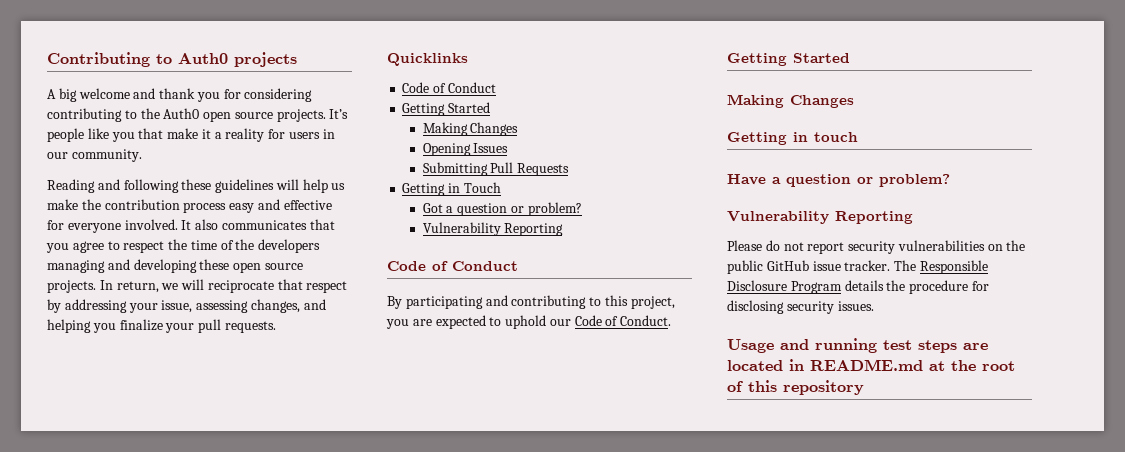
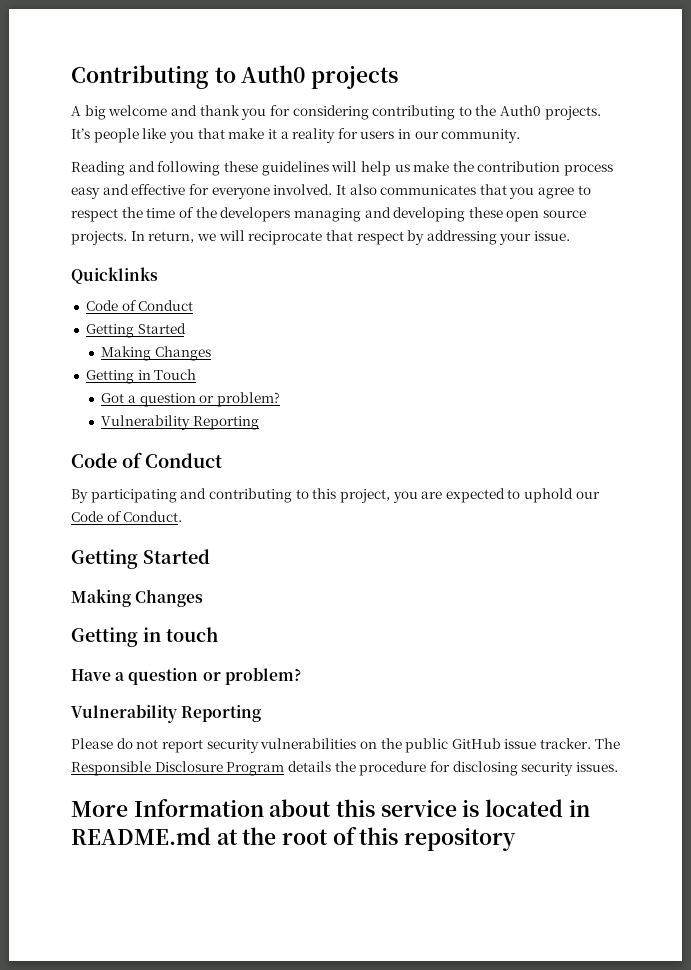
- A big welcome and thank you for considering contributing to the Auth0 open source projects.
+ A big welcome and thank you for considering contributing to the Auth0 projects.
- In return, we will reciprocate that respect by addressing your issue, assessing changes, and helping you finalize your pull requests.
+ In return, we will reciprocate that respect by addressing your issue.
- Opening Issues
- Submitting Pull Requests
- Usage and running test steps are located in README.md at the root of this repository
+ More Information about this service is located in README.md at the root of this repository

